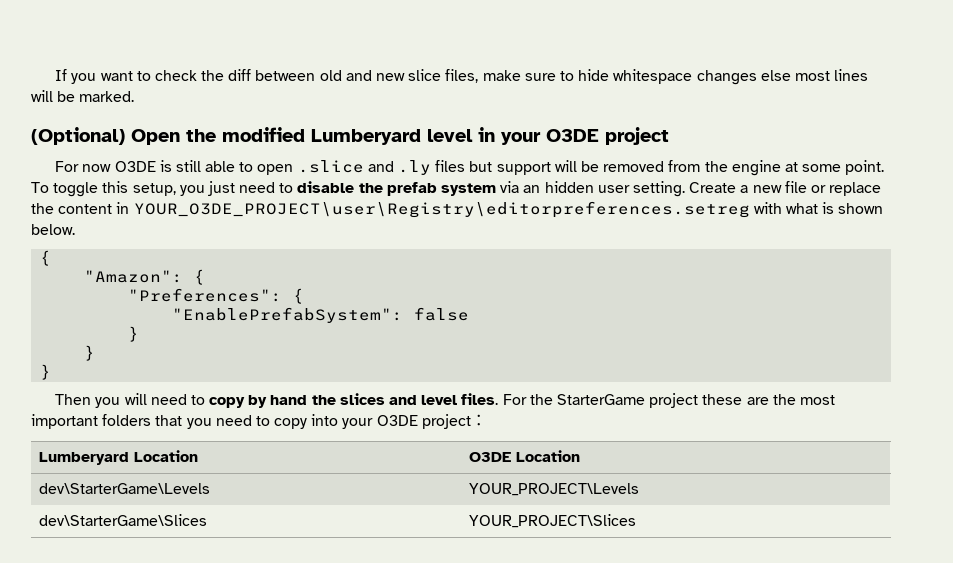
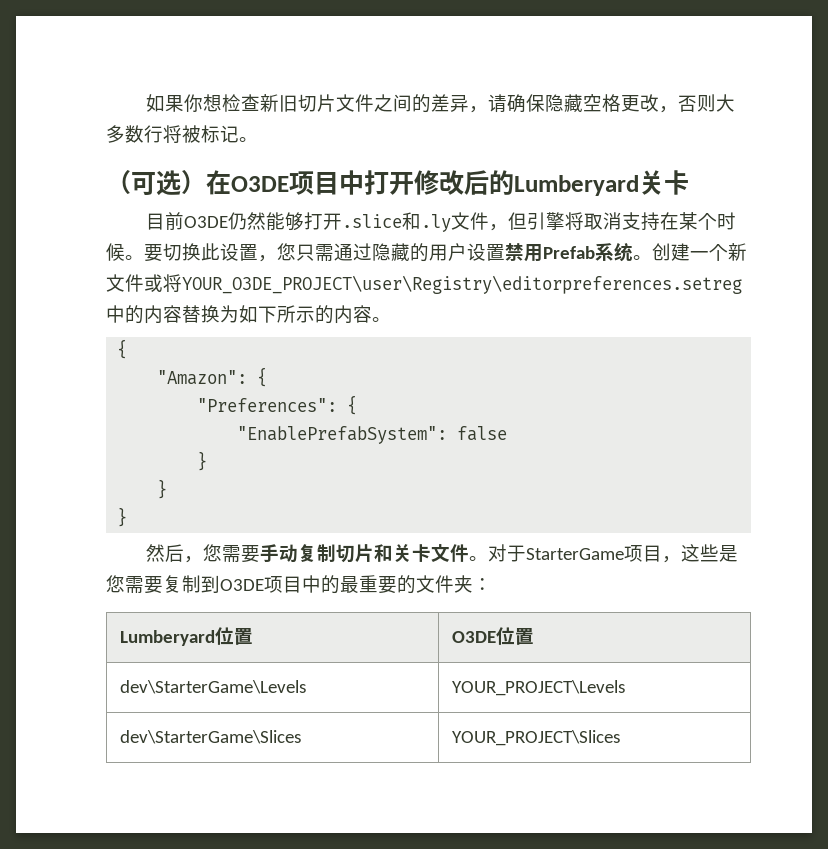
- If you want to check the diff between old and new slice files, make sure to hide whitespace changes else most lines will be marked.
- (Optional) Open the modified Lumberyard level in your O3DE project
- For now O3DE is still able to open .slice and .ly files but support will be removed from the engine at some point. To toggle this setup, you just need to disable the prefab system via an hidden user setting. Create a new file or replace the content in YOUR_O3DE_PROJECT\user\Registry\editorpreferences.setreg with what is shown below.
+ 如果你想检查新旧切片文件之间的差异，请确保隐藏空格更改，否则大多数行将被标记。
+ （可选）在O3DE项目中打开修改后的Lumberyard关卡
+ 目前O3DE仍然能够打开.slice和.ly文件，但引擎将取消支持在某个时候。要切换此设置，您只需通过隐藏的用户设置禁用Prefab系统。创建一个新文件或将YOUR_O3DE_PROJECT\user\Registry\editorpreferences.setreg中的内容替换为如下所示的内容。
- Then you will need to copy by hand the slices and level files. For the StarterGame project these are the most important folders that you need to copy into your O3DE project：
+ 然后，您需要手动复制切片和关卡文件。对于StarterGame项目，这些是您需要复制到O3DE项目中的最重要的文件夹：
- Lumberyard Location | O3DE Location
+ Lumberyard位置 | O3DE位置

